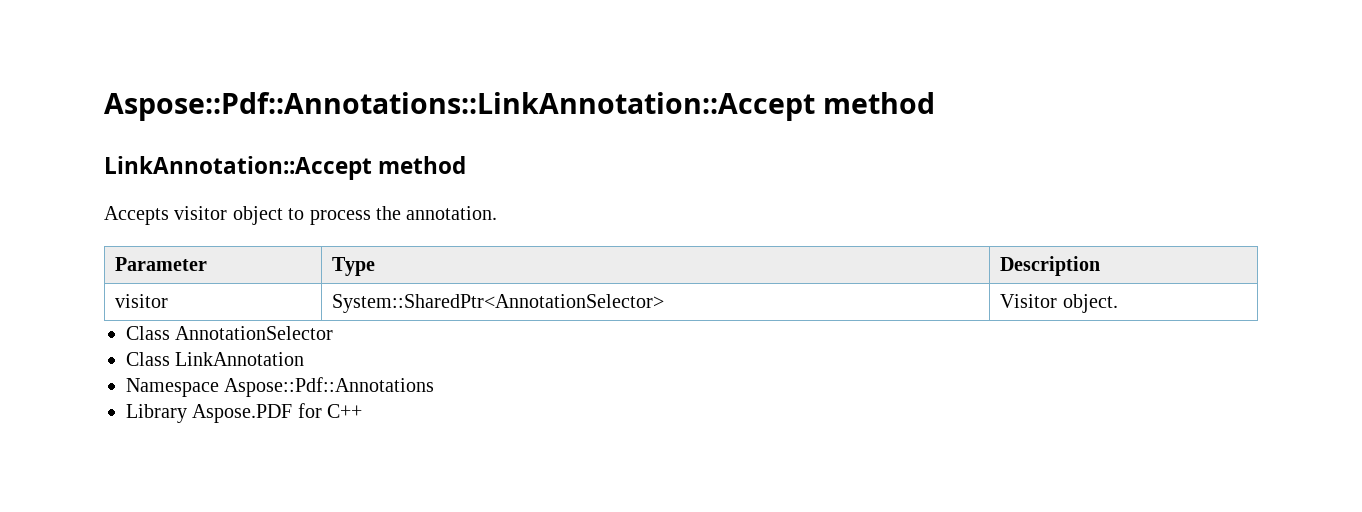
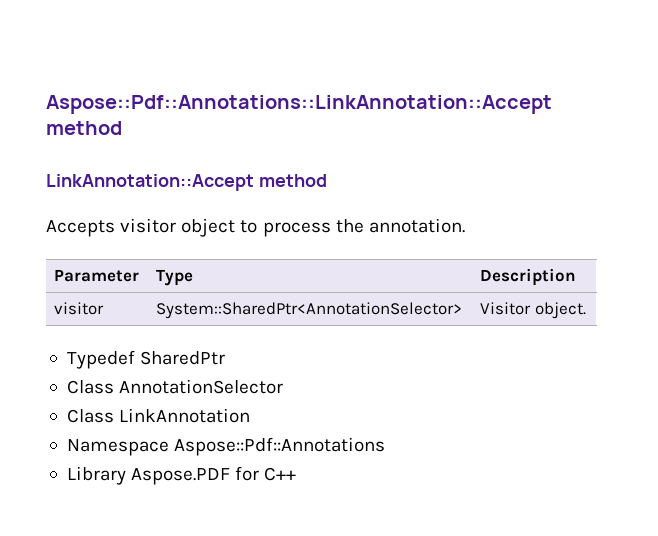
+ Typedef SharedPtr

